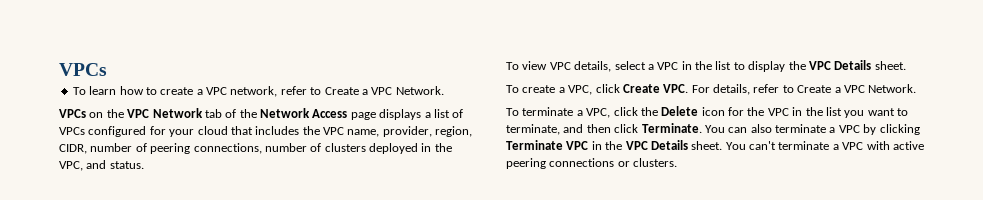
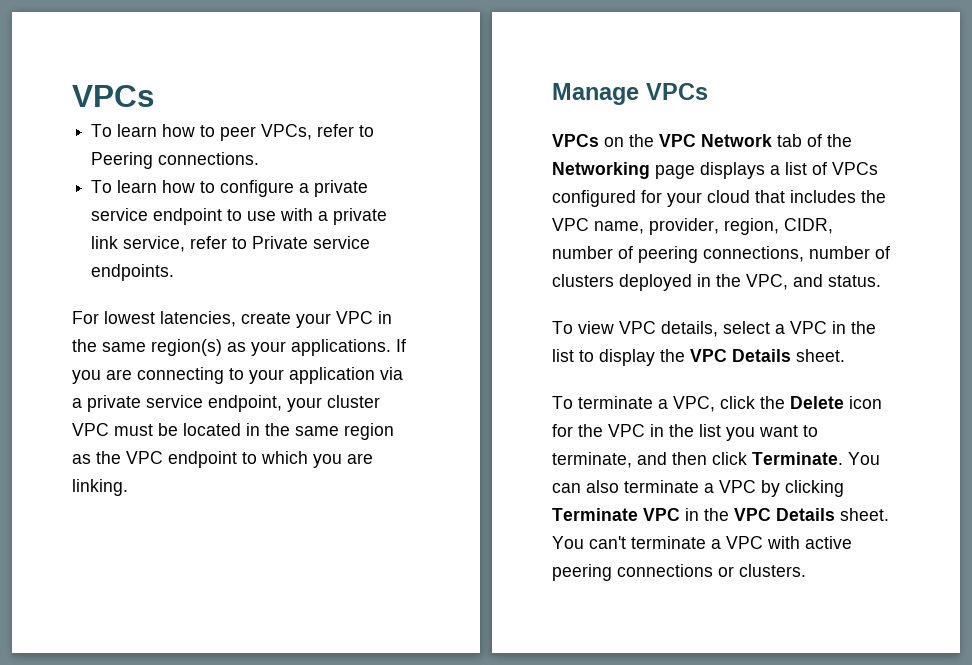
- To learn how to create a VPC network, refer to Create a VPC Network.
+ To learn how to peer VPCs, refer to Peering connections.
+ To learn how to configure a private service endpoint to use with a private link service, refer to Private service endpoints.
+ For lowest latencies, create your VPC in the same region(s) as your applications. If you are connecting to your application via a private service endpoint, your cluster VPC must be located in the same region as the VPC endpoint to which you are linking.
+ Manage VPCs
- VPCs on the VPC Network tab of the Network Access page displays a list of VPCs configured for your cloud that includes the VPC name, provider, region, CIDR, number of peering connections, number of clusters deployed in the VPC, and status.
+ VPCs on the VPC Network tab of the Networking page displays a list of VPCs configured for your cloud that includes the VPC name, provider, region, CIDR, number of peering connections, number of clusters deployed in the VPC, and status.
- To create a VPC, click Create VPC. For details, refer to Create a VPC Network.

